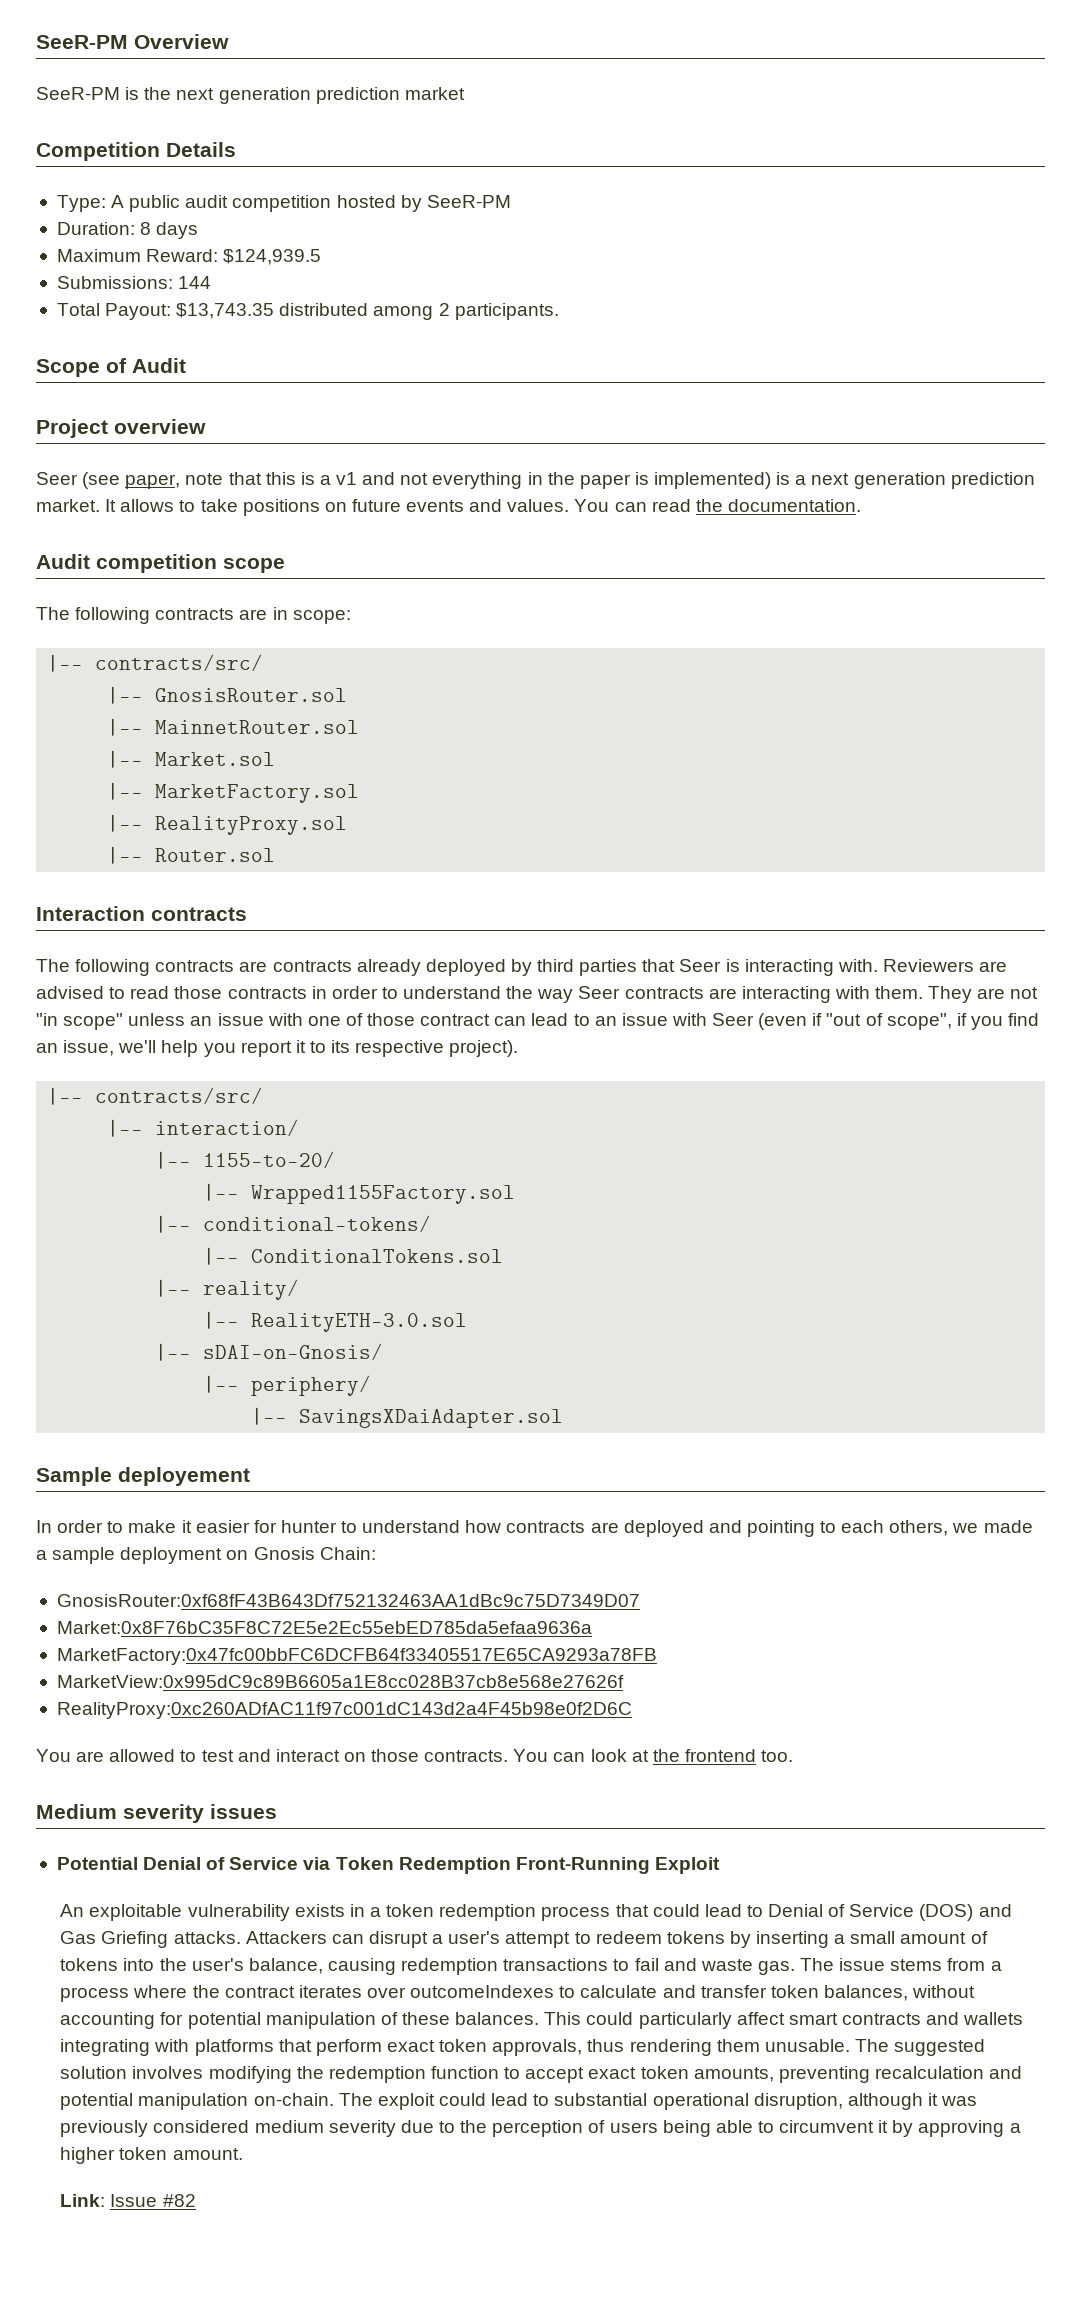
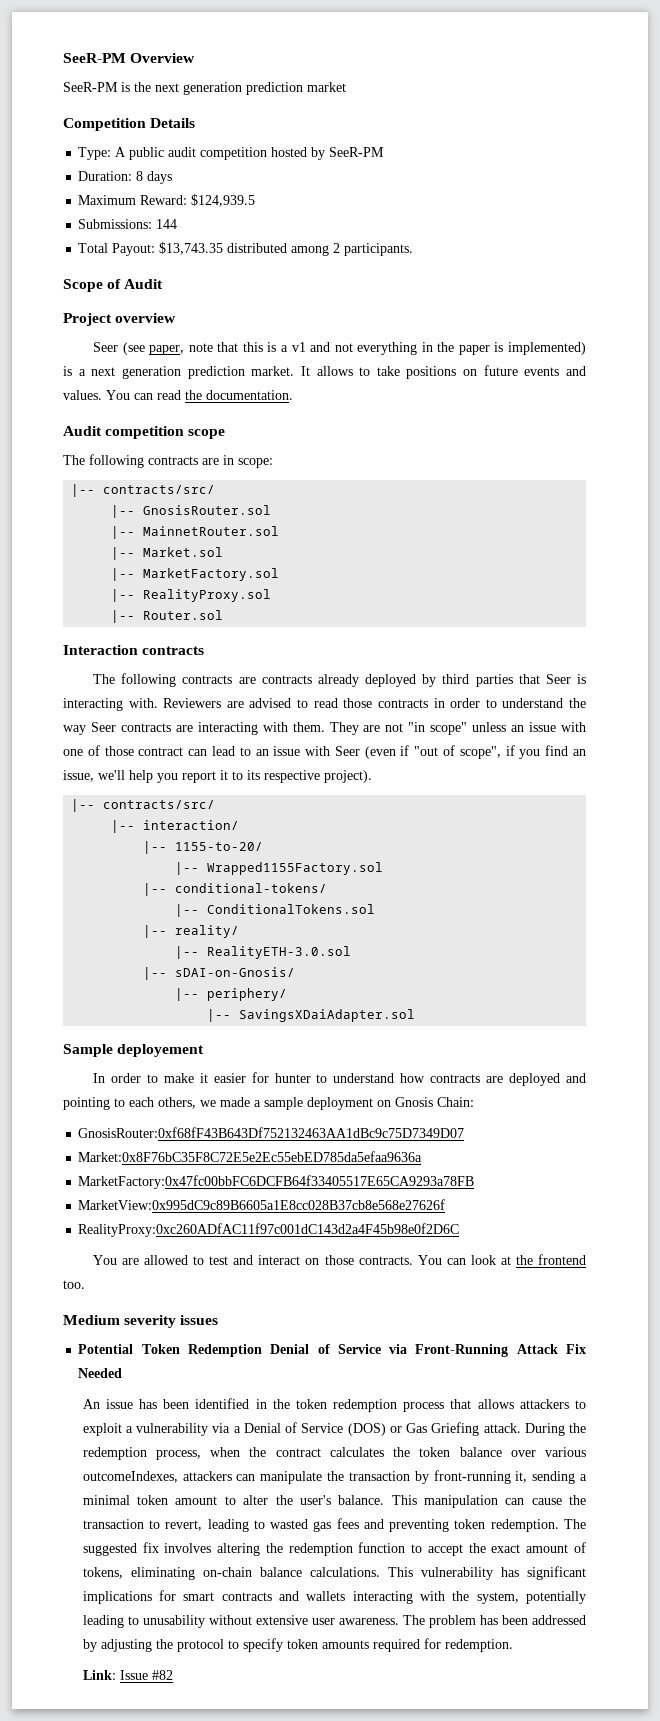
- Potential Denial of Service via Token Redemption Front-Running Exploit
- An exploitable vulnerability exists in a token redemption process that could lead to Denial of Service (DOS) and Gas Griefing attacks. Attackers can disrupt a user's attempt to redeem tokens by inserting a small amount of tokens into the user's balance, causing redemption transactions to fail and waste gas. The issue stems from a process where the contract iterates over outcomeIndexes to calculate and transfer token balances, without accounting for potential manipulation of these balances. This could particularly affect smart contracts and wallets integrating with platforms that perform exact token approvals, thus rendering them unusable. The suggested solution involves modifying the redemption function to accept exact token amounts, preventing recalculation and potential manipulation on-chain. The exploit could lead to substantial operational disruption, although it was previously considered medium severity due to the perception of users being able to circumvent it by approving a higher token amount.
+ Potential Token Redemption Denial of Service via Front-Running Attack Fix Needed
+ An issue has been identified in the token redemption process that allows attackers to exploit a vulnerability via a Denial of Service (DOS) or Gas Griefing attack. During the redemption process, when the contract calculates the token balance over various outcomeIndexes, attackers can manipulate the transaction by front-running it, sending a minimal token amount to alter the user's balance. This manipulation can cause the transaction to revert, leading to wasted gas fees and preventing token redemption. The suggested fix involves altering the redemption function to accept the exact amount of tokens, eliminating on-chain balance calculations. This vulnerability has significant implications for smart contracts and wallets interacting with the system, potentially leading to unusability without extensive user awareness. The problem has been addressed by adjusting the protocol to specify token amounts required for redemption.

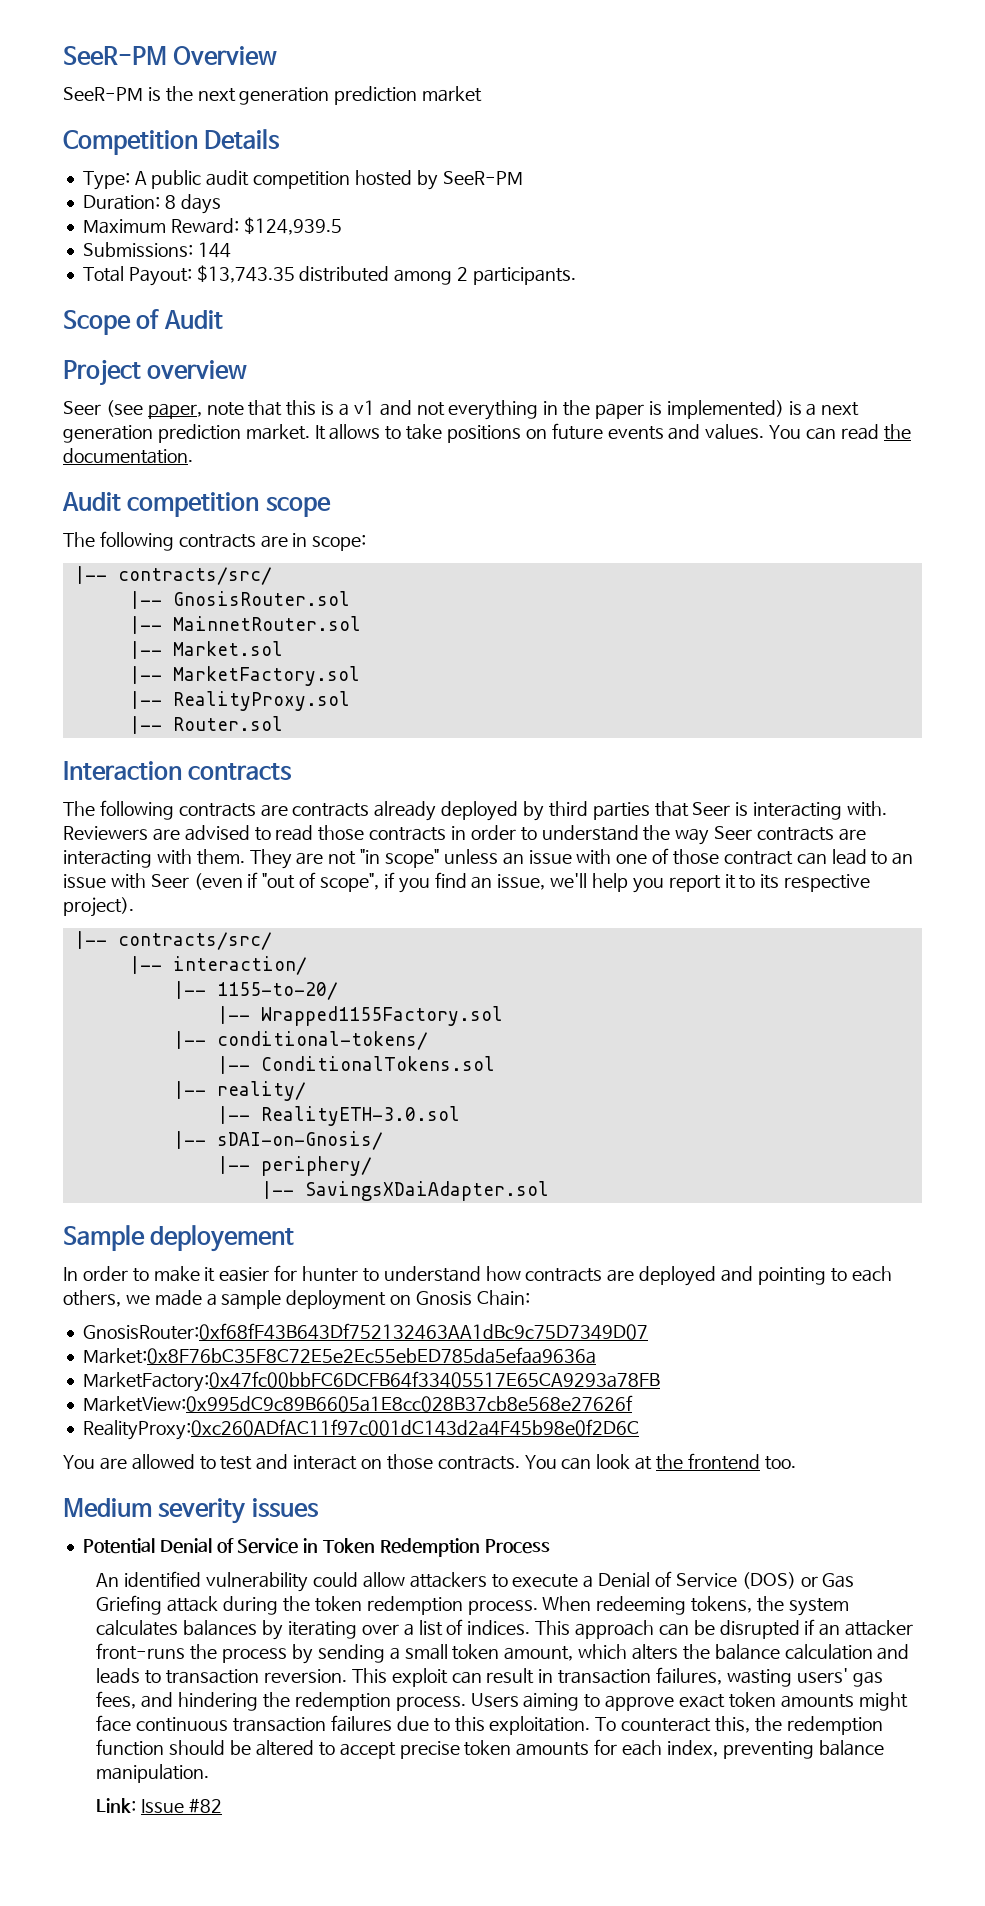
- Potential Token Redemption Denial of Service via Front-Running Attack Fix Needed
- An issue has been identified in the token redemption process that allows attackers to exploit a vulnerability via a Denial of Service (DOS) or Gas Griefing attack. During the redemption process, when the contract calculates the token balance over various outcomeIndexes, attackers can manipulate the transaction by front-running it, sending a minimal token amount to alter the user's balance. This manipulation can cause the transaction to revert, leading to wasted gas fees and preventing token redemption. The suggested fix involves altering the redemption function to accept the exact amount of tokens, eliminating on-chain balance calculations. This vulnerability has significant implications for smart contracts and wallets interacting with the system, potentially leading to unusability without extensive user awareness. The problem has been addressed by adjusting the protocol to specify token amounts required for redemption.
+ Potential Denial of Service in Token Redemption Process
+ An identified vulnerability could allow attackers to execute a Denial of Service (DOS) or Gas Griefing attack during the token redemption process. When redeeming tokens, the system calculates balances by iterating over a list of indices. This approach can be disrupted if an attacker front-runs the process by sending a small token amount, which alters the balance calculation and leads to transaction reversion. This exploit can result in transaction failures, wasting users' gas fees, and hindering the redemption process. Users aiming to approve exact token amounts might face continuous transaction failures due to this exploitation. To counteract this, the redemption function should be altered to accept precise token amounts for each index, preventing balance manipulation.

